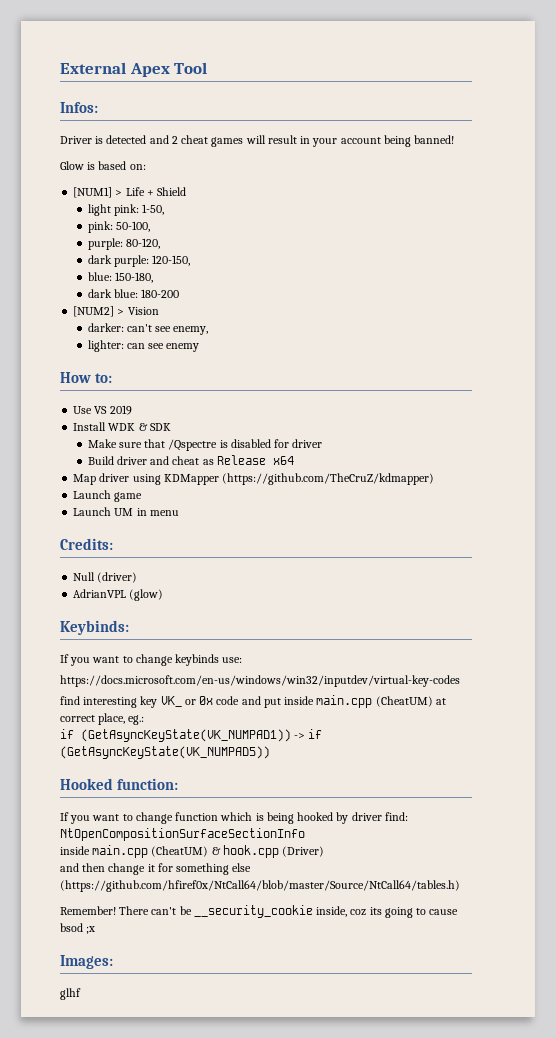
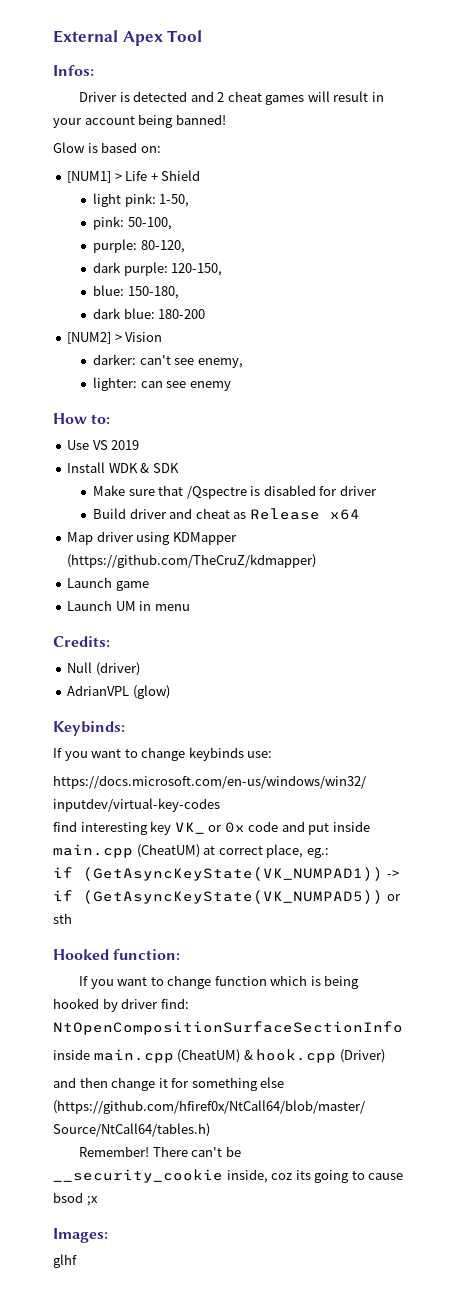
- if (GetAsyncKeyState(VK_NUMPAD1)) -> if (GetAsyncKeyState(VK_NUMPAD5))
+ if (GetAsyncKeyState(VK_NUMPAD1)) -> if (GetAsyncKeyState(VK_NUMPAD5)) or sth

